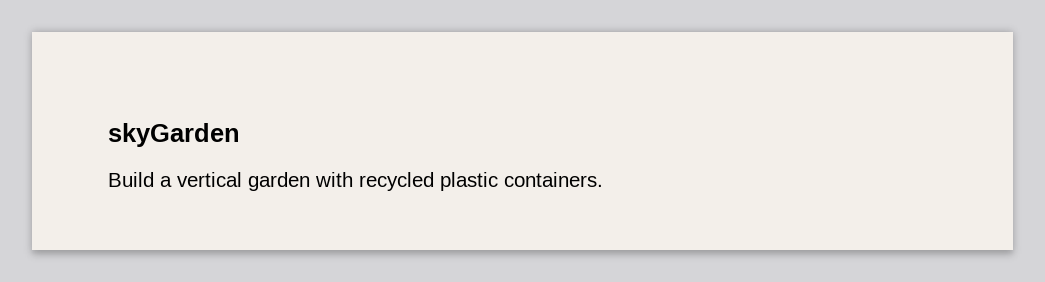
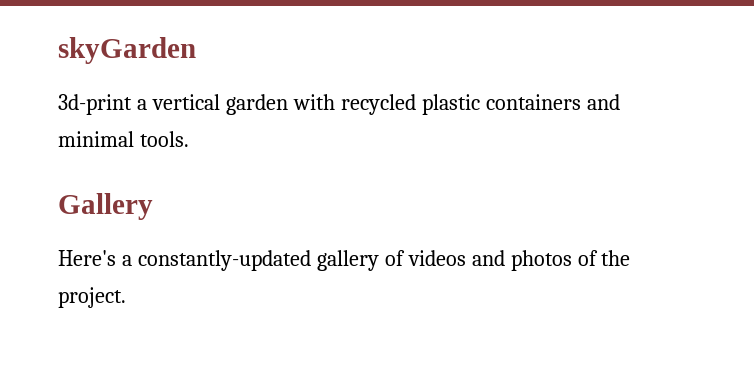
- Build a vertical garden with recycled plastic containers.
+ 3d-print a vertical garden with recycled plastic containers and minimal tools.
+ Gallery
+ Here's a constantly-updated gallery of videos and photos of the project.

